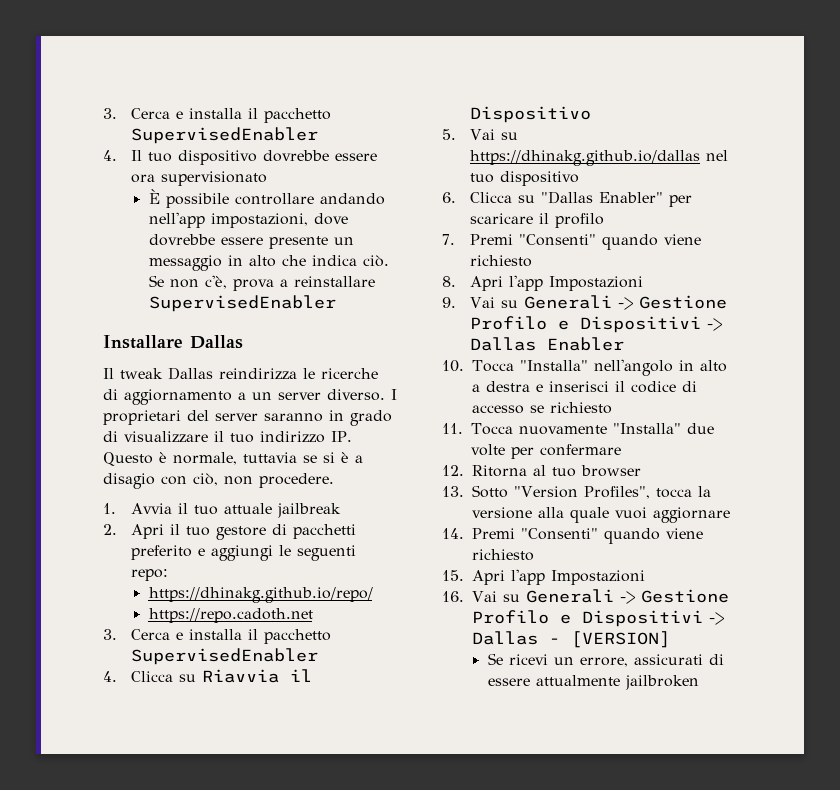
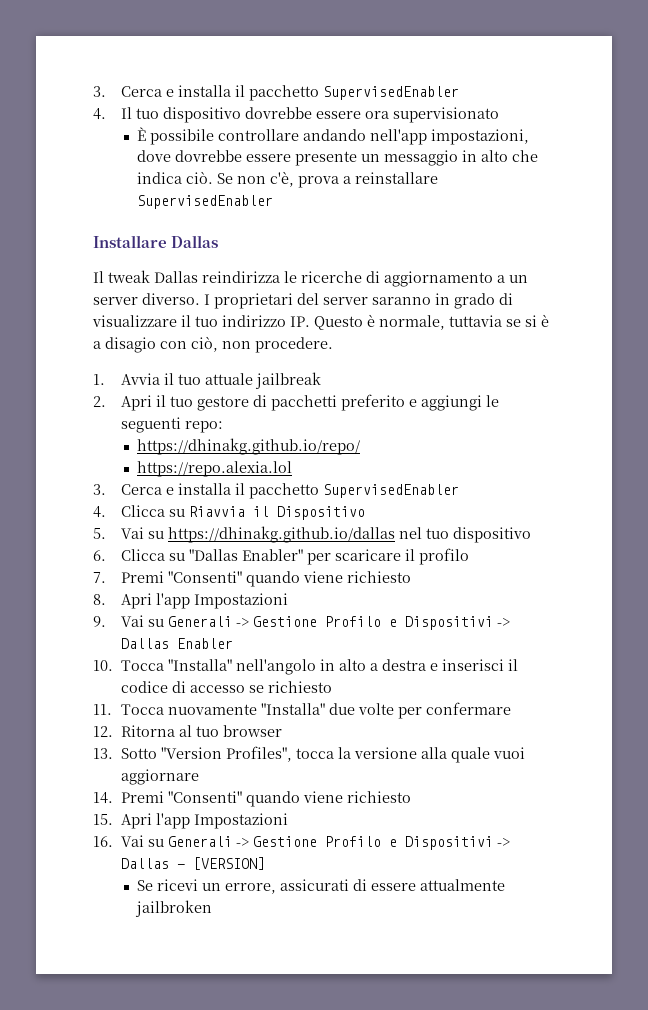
- https://repo.cadoth.net
+ https://repo.alexia.lol

